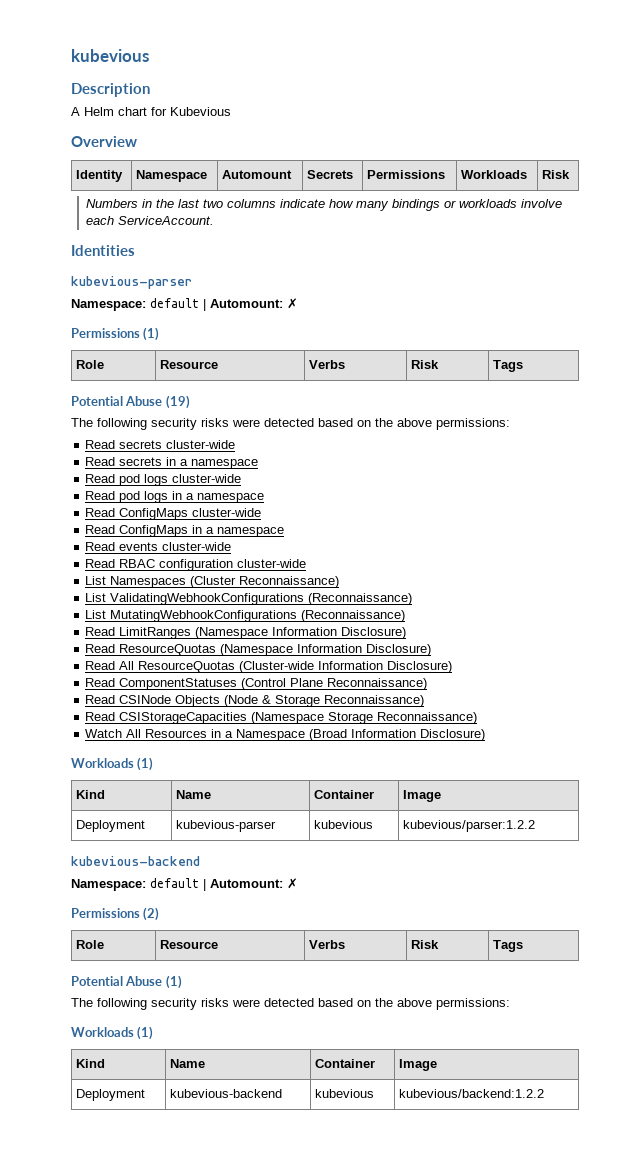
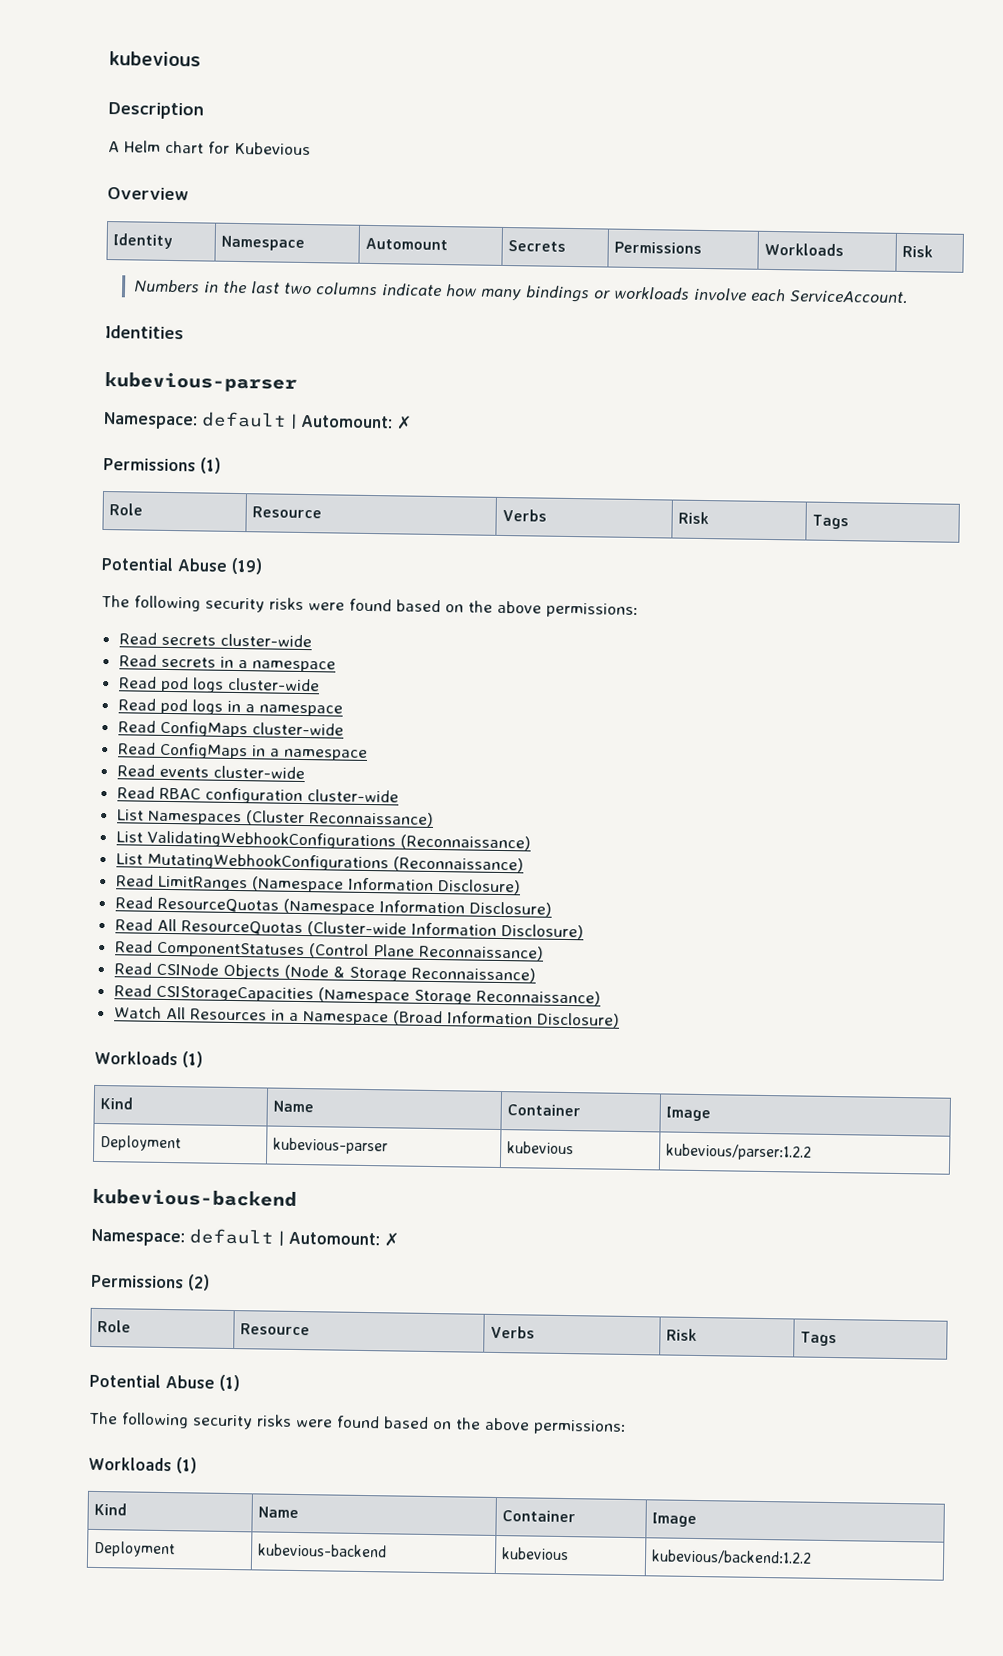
  Potential Abuse (19)
- The following security risks were detected based on the above permissions:
+ The following security risks were found based on the above permissions:
  Potential Abuse (1)
- The following security risks were detected based on the above permissions:
+ The following security risks were found based on the above permissions:

